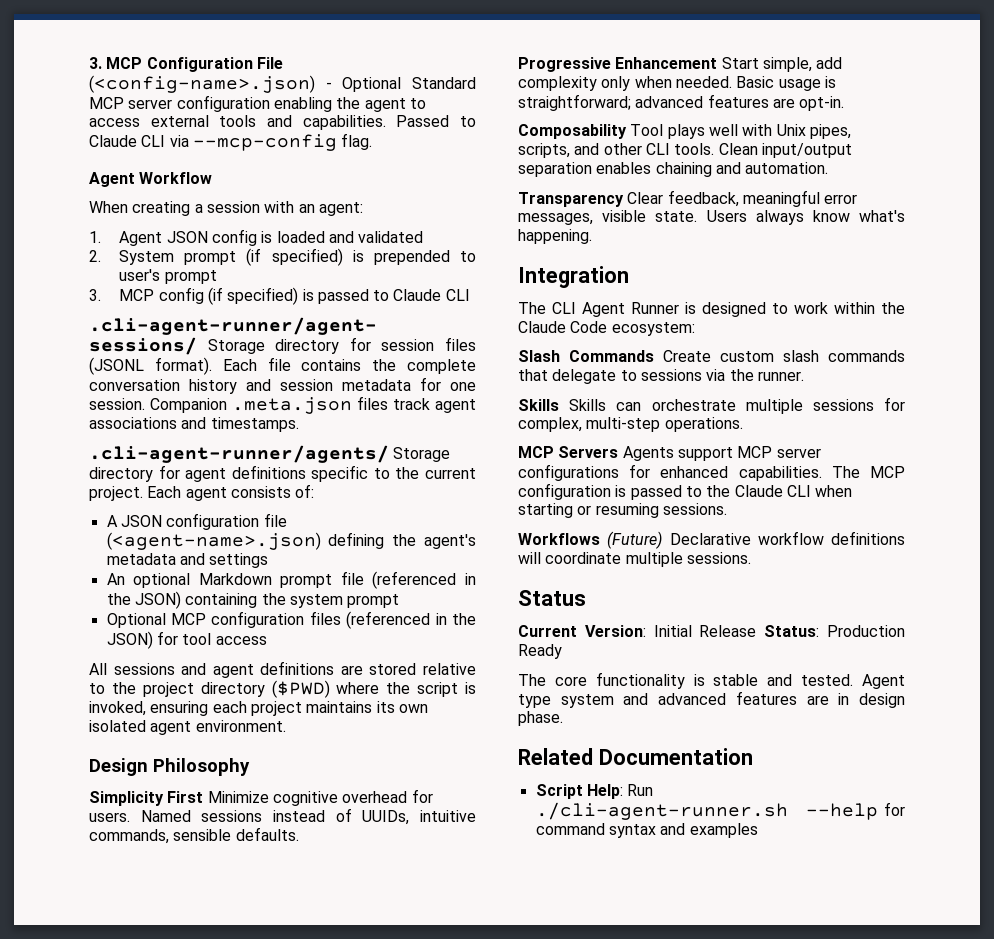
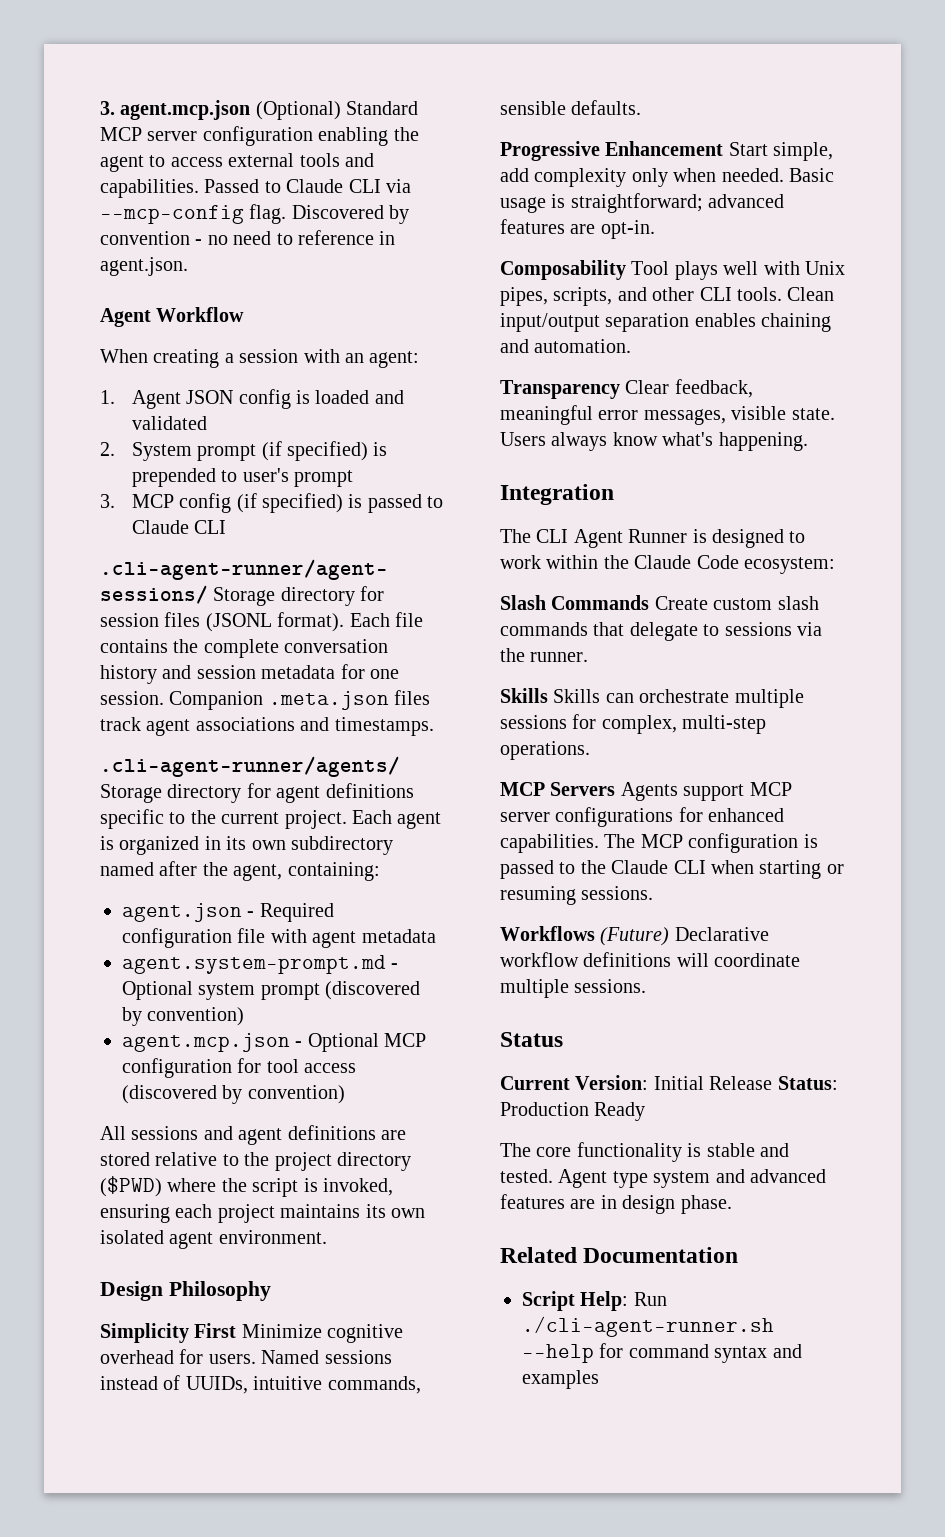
- 3. MCP Configuration File (<config-name>.json) - Optional Standard MCP server configuration enabling the agent to access external tools and capabilities.
+ 3. agent.mcp.json (Optional) Standard MCP server configuration enabling the agent to access external tools and capabilities.
+ Discovered by convention - no need to reference in agent.json.
- Each agent consists of:
- A JSON configuration file (<agent-name>.json) defining the agent's metadata and settings
- An optional Markdown prompt file (referenced in the JSON) containing the system prompt
- Optional MCP configuration files (referenced in the JSON) for tool access
+ Each agent is organized in its own subdirectory named after the agent, containing:
+ agent.json - Required configuration file with agent metadata
+ agent.system-prompt.md - Optional system prompt (discovered by convention)
+ agent.mcp.json - Optional MCP configuration for tool access (discovered by convention)

